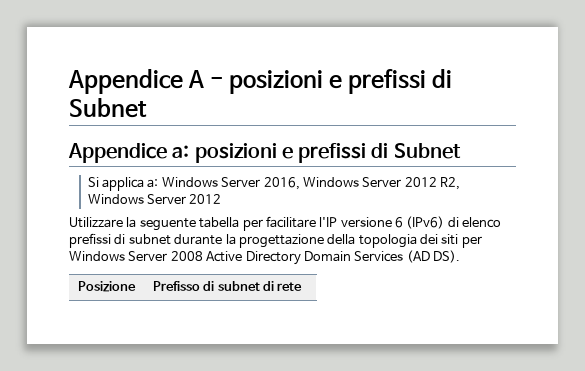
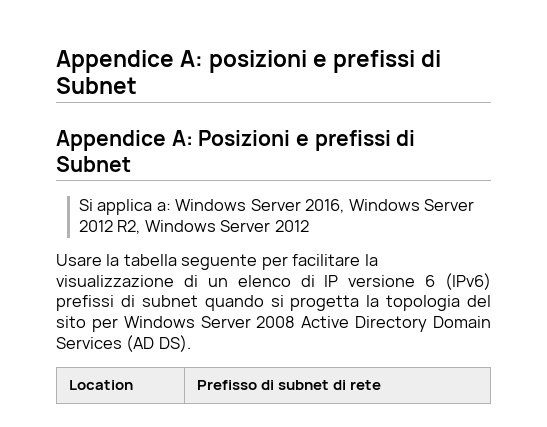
- Appendice A - posizioni e prefissi di Subnet
+ Appendice A: posizioni e prefissi di Subnet
- Appendice a: posizioni e prefissi di Subnet
+ Appendice A: Posizioni e prefissi di Subnet
- Utilizzare la seguente tabella per facilitare l'IP versione 6 (IPv6) di elenco prefissi di subnet durante la progettazione della topologia dei siti per Windows Server 2008 Active Directory Domain Services (AD DS).
+ Usare la tabella seguente per facilitare la visualizzazione di un elenco di IP versione 6 (IPv6) prefissi di subnet quando si progetta la topologia del sito per Windows Server 2008 Active Directory Domain Services (AD DS).
- Posizione | Prefisso di subnet di rete
+ Location | Prefisso di subnet di rete

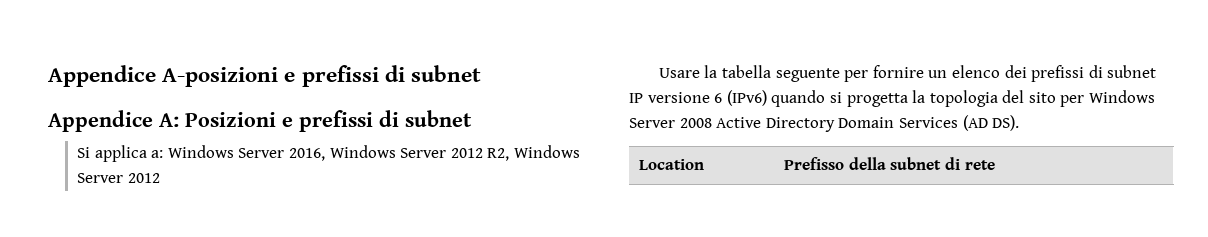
- Appendice A: posizioni e prefissi di Subnet
+ Appendice A-posizioni e prefissi di subnet
- Appendice A: Posizioni e prefissi di Subnet
+ Appendice A: Posizioni e prefissi di subnet
- Usare la tabella seguente per facilitare la visualizzazione di un elenco di IP versione 6 (IPv6) prefissi di subnet quando si progetta la topologia del sito per Windows Server 2008 Active Directory Domain Services (AD DS).
+ Usare la tabella seguente per fornire un elenco dei prefissi di subnet IP versione 6 (IPv6) quando si progetta la topologia del sito per Windows Server 2008 Active Directory Domain Services (AD DS).
- Location | Prefisso di subnet di rete
+ Location | Prefisso della subnet di rete

